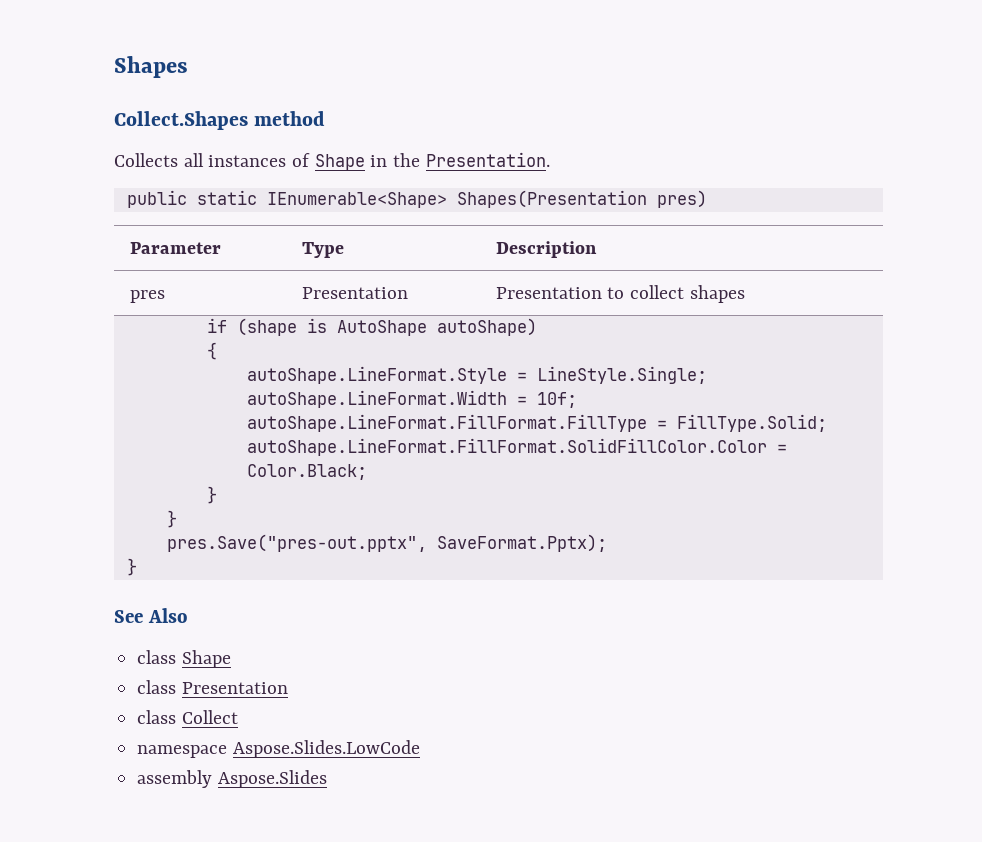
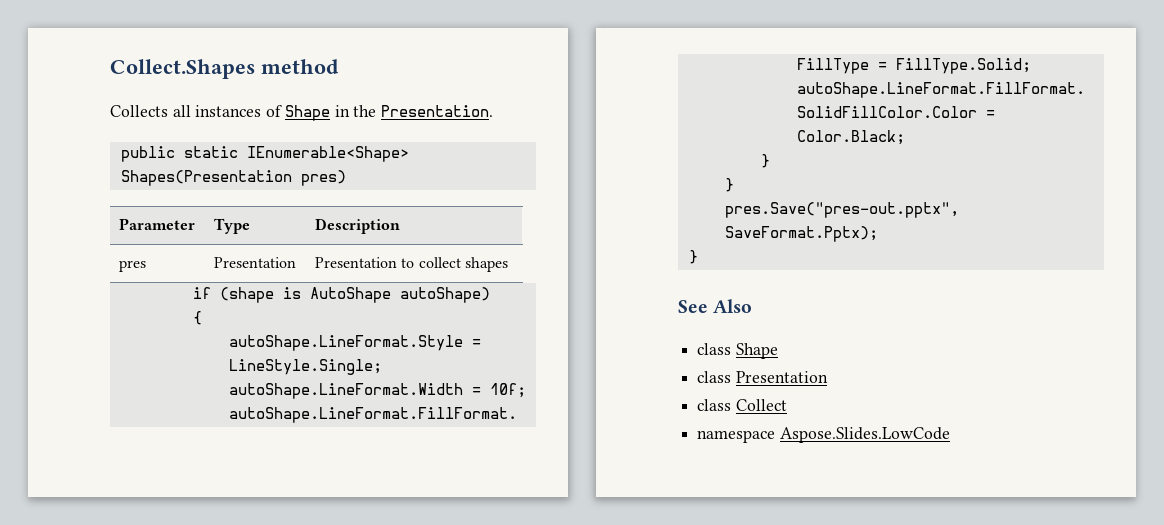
- Shapes
- assembly Aspose.Slides

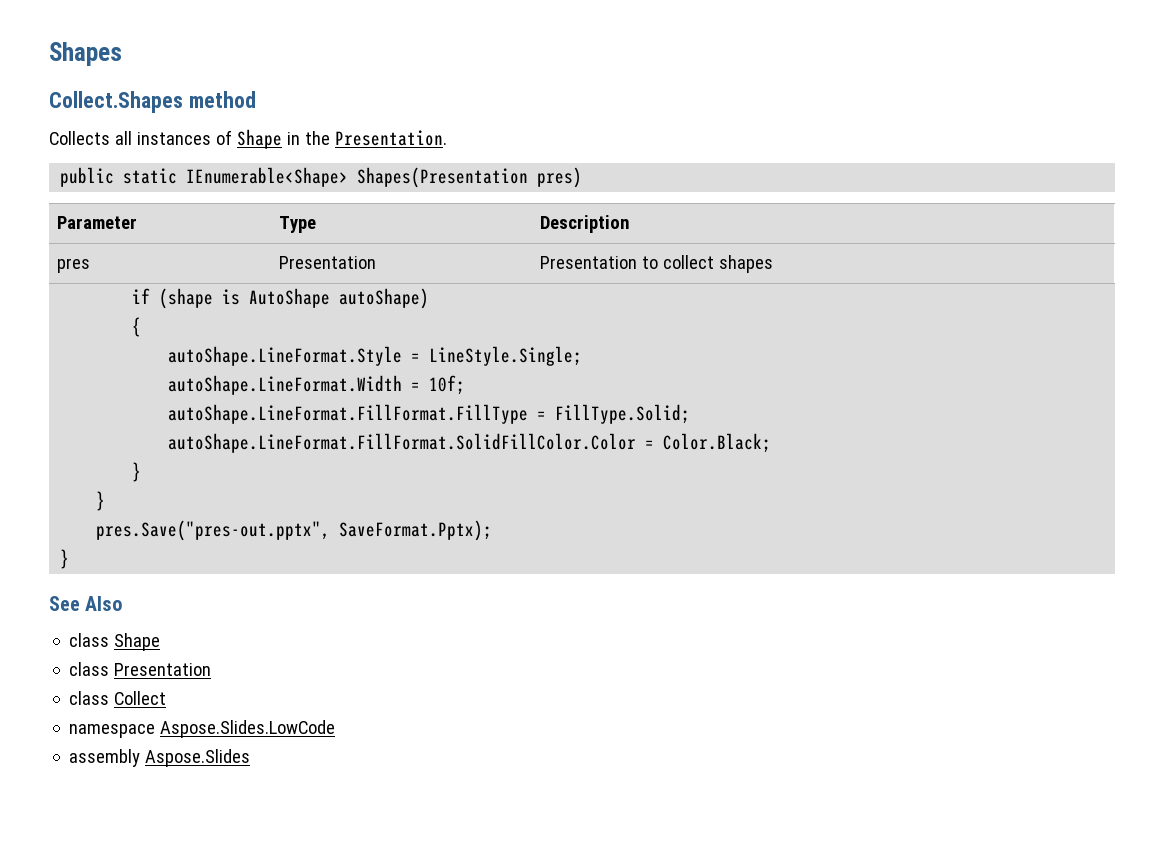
+ Shapes
+ assembly Aspose.Slides

